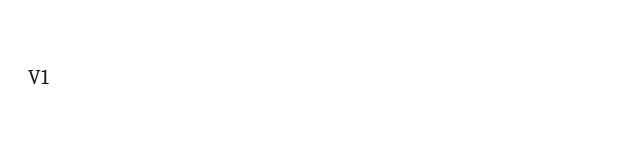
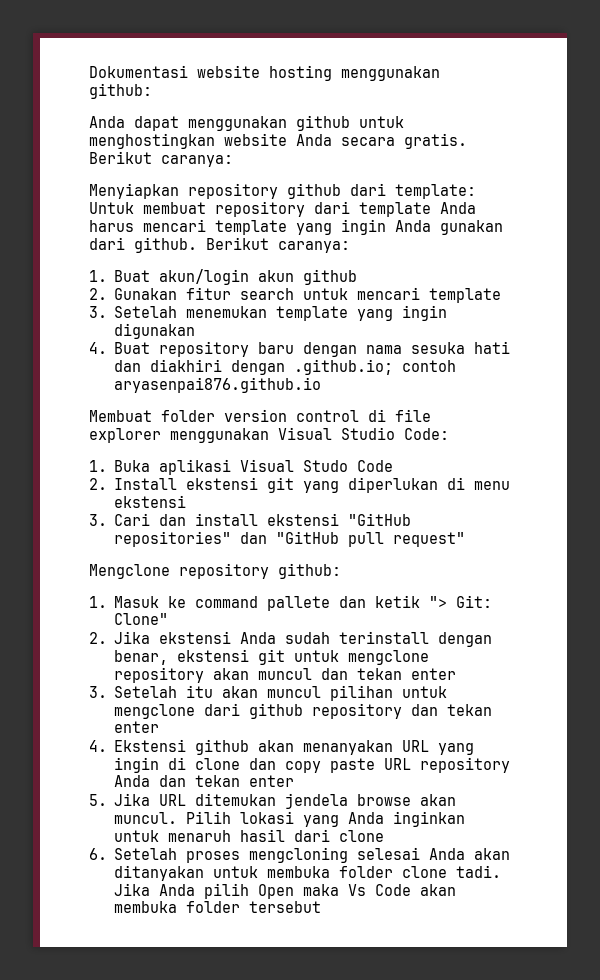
- V1
+ Dokumentasi website hosting menggunakan github:
+ Anda dapat menggunakan github untuk menghostingkan website Anda secara gratis. Berikut caranya:
+ Menyiapkan repository github dari template: Untuk membuat repository dari template Anda harus mencari template yang ingin Anda gunakan dari github. Berikut caranya:
+ 1. Buat akun/login akun github
+ 2. Gunakan fitur search untuk mencari template
+ 3. Setelah menemukan template yang ingin digunakan
+ 4. Buat repository baru dengan nama sesuka hati dan diakhiri dengan .github.io; contoh aryasenpai876.github.io
+ Membuat folder version control di file explorer menggunakan Visual Studio Code:
+ 1. Buka aplikasi Visual Studo Code
+ 2. Install ekstensi git yang diperlukan di menu ekstensi
+ 3. Cari dan install ekstensi "GitHub repositories" dan "GitHub pull request"
+ Mengclone repository github:
+ 1. Masuk ke command pallete dan ketik "> Git: Clone"
+ 2. Jika ekstensi Anda sudah terinstall dengan benar, ekstensi git untuk mengclone repository akan muncul dan tekan enter
+ 3. Setelah itu akan muncul pilihan untuk mengclone dari github repository dan tekan enter
+ 4. Ekstensi github akan menanyakan URL yang ingin di clone dan copy paste URL repository Anda dan tekan enter
+ 5. Jika URL ditemukan jendela browse akan muncul. Pilih lokasi yang Anda inginkan untuk menaruh hasil dari clone
+ 6. Setelah proses mengcloning selesai Anda akan ditanyakan untuk membuka folder clone tadi. Jika Anda pilih Open maka Vs Code akan membuka folder tersebut

